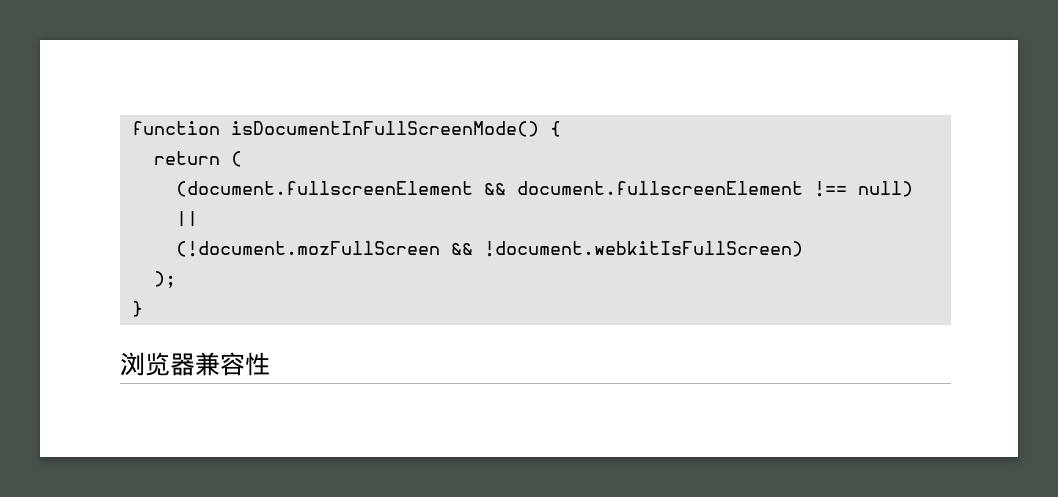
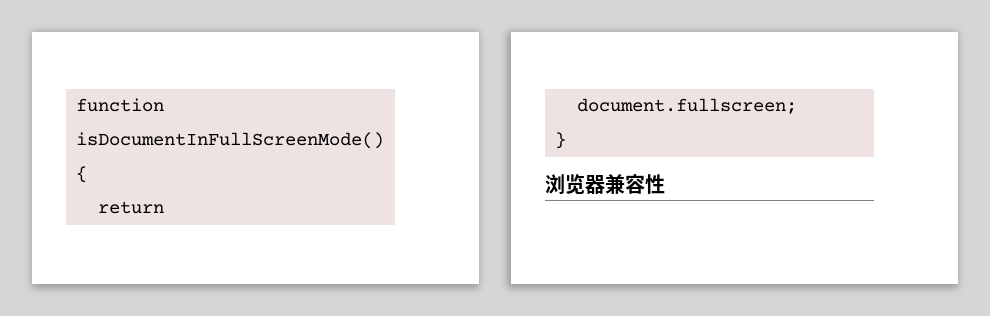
- return (
- (document.fullscreenElement && document.fullscreenElement !== null) ||
- (!document.mozFullScreen && !document.webkitIsFullScreen)
- );
+ return document.fullscreen;

